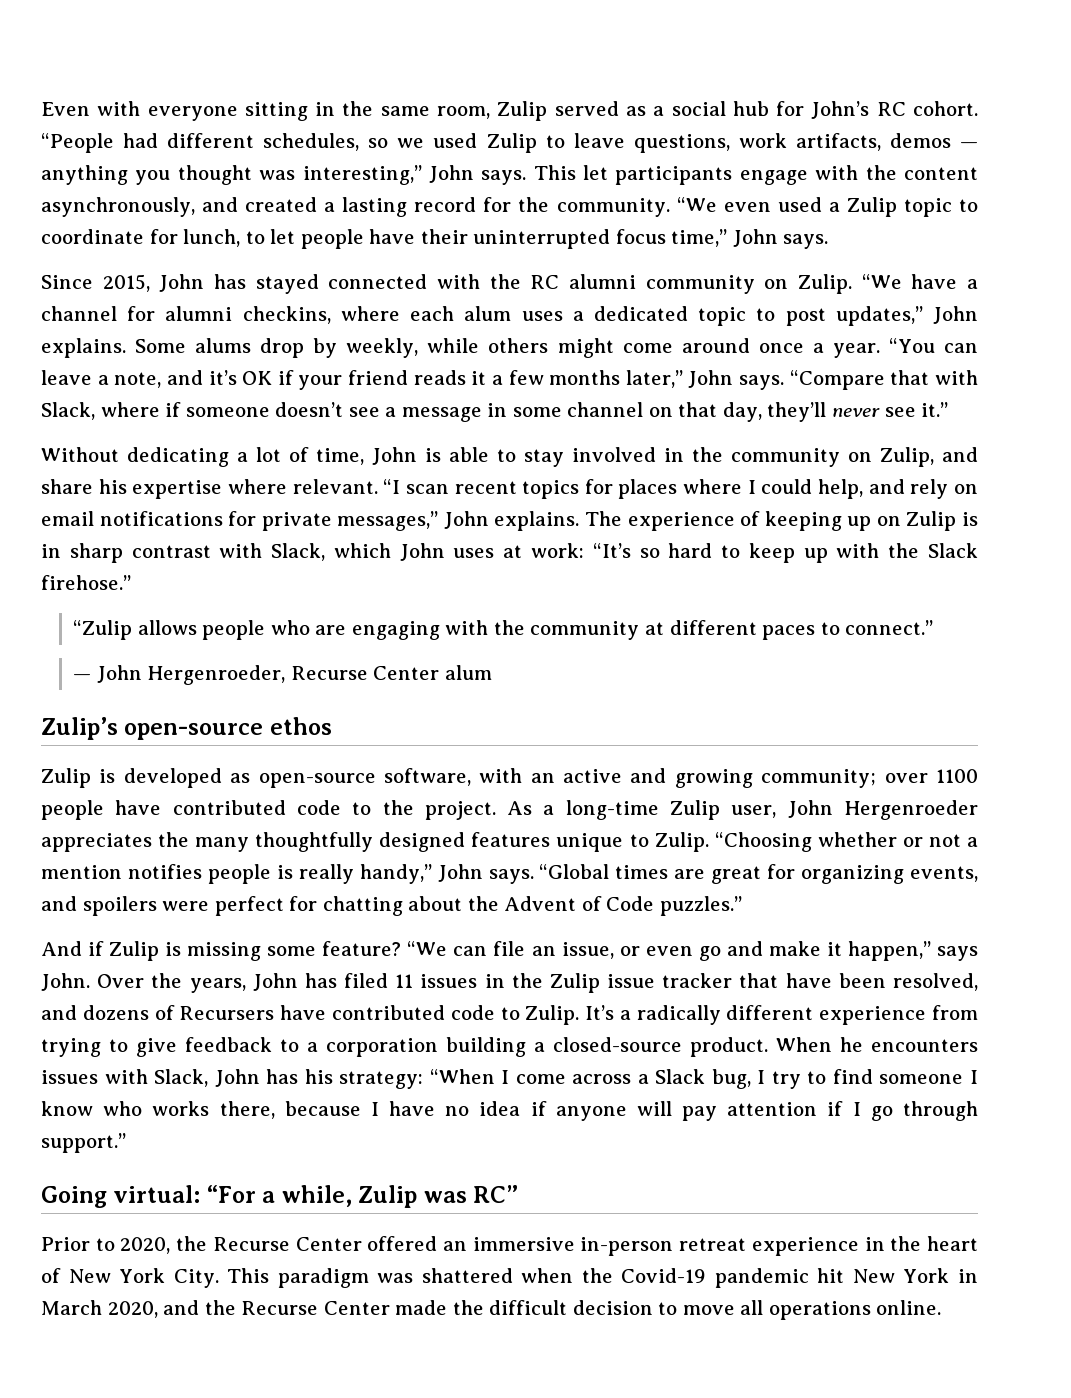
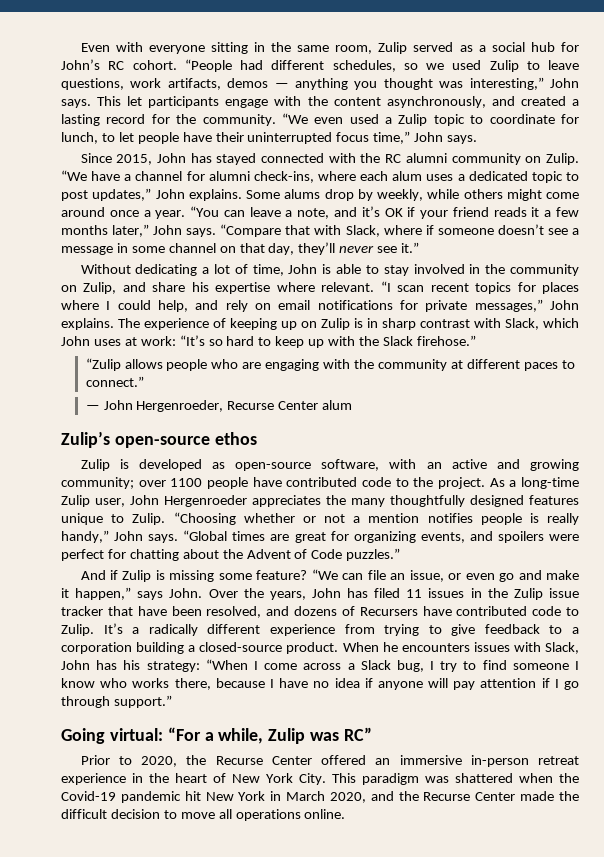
- “We have a channel for alumni checkins, where each alum uses a dedicated topic to post updates,” John explains.
+ “We have a channel for alumni check-ins, where each alum uses a dedicated topic to post updates,” John explains.

